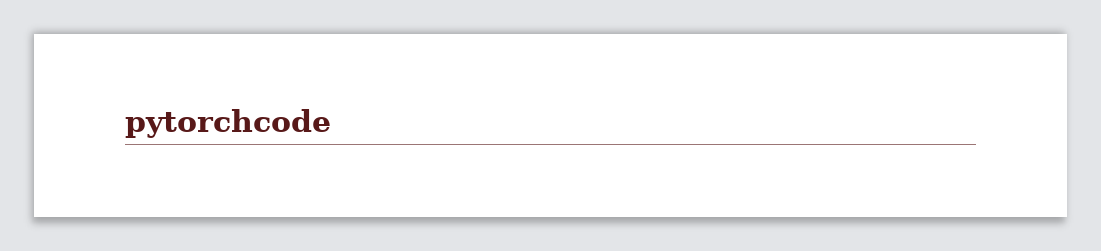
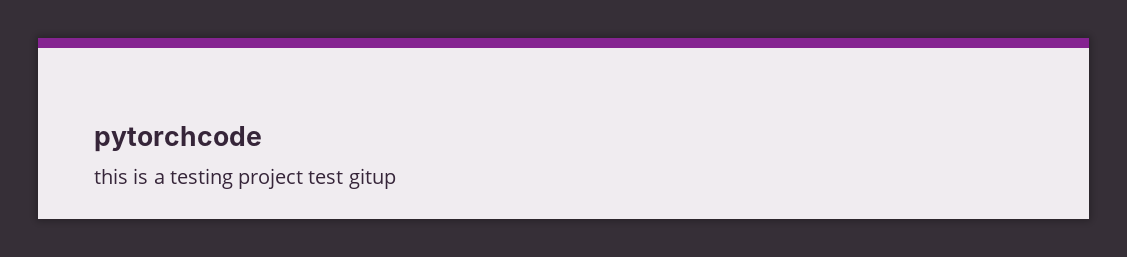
+ this is a testing project test gitup

